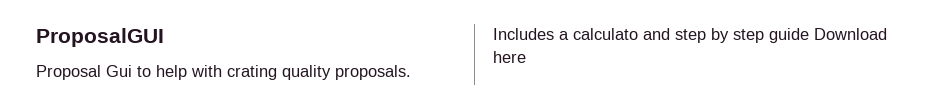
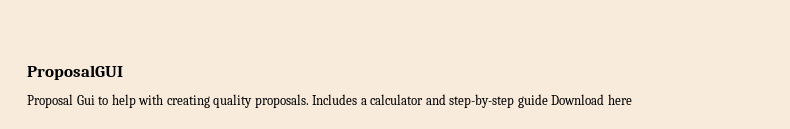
- Proposal Gui to help with crating quality proposals.
+ Proposal Gui to help with creating quality proposals.
- Includes a calculato and step by step guide Download here
+ Includes a calculator and step-by-step guide Download here

